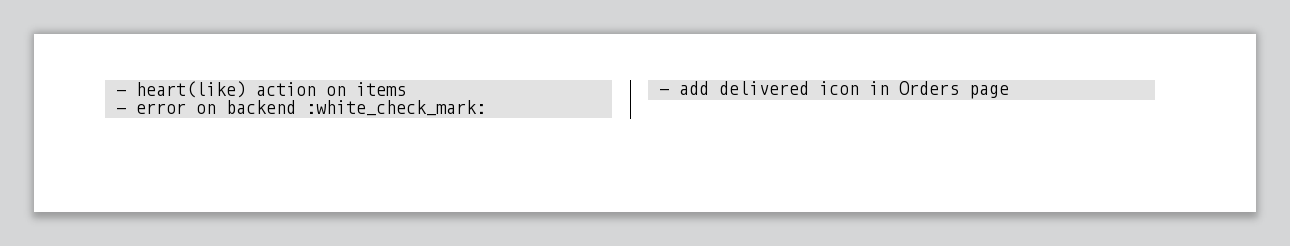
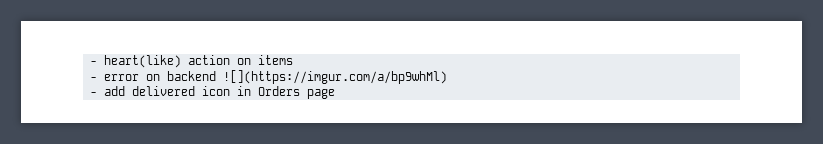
- - error on backend :white_check_mark:
+ - error on backend ![](https://imgur.com/a/bp9whMl)

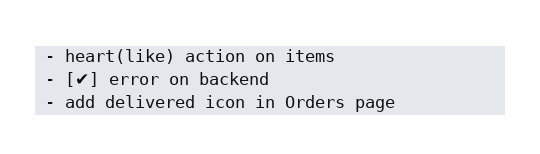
- - error on backend ![](https://imgur.com/a/bp9whMl)
+ - [✔] error on backend

